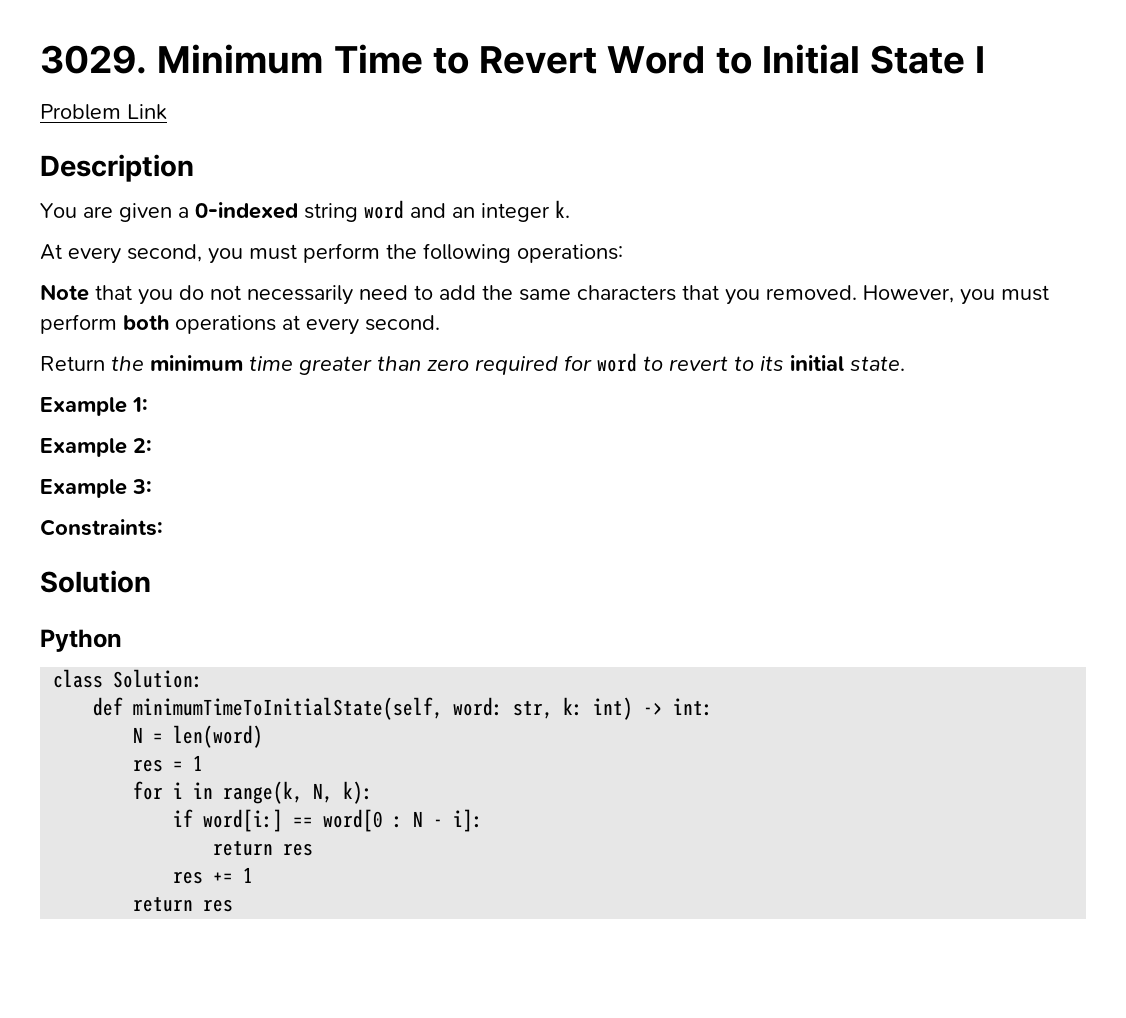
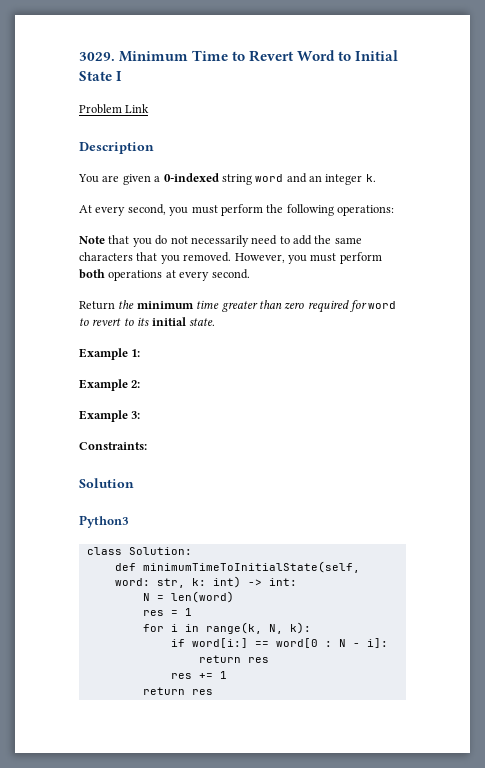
- Python
+ Python3

